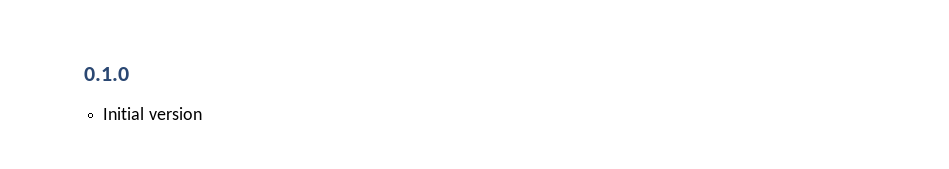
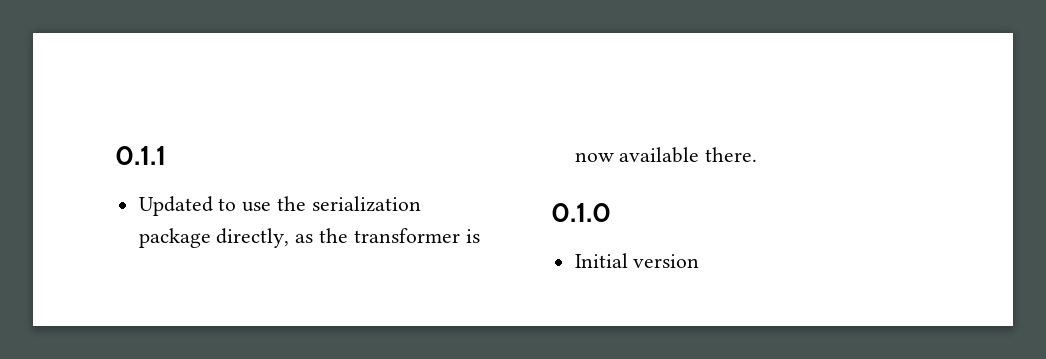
+ 0.1.1
+ Updated to use the serialization package directly, as the transformer is now available there.

